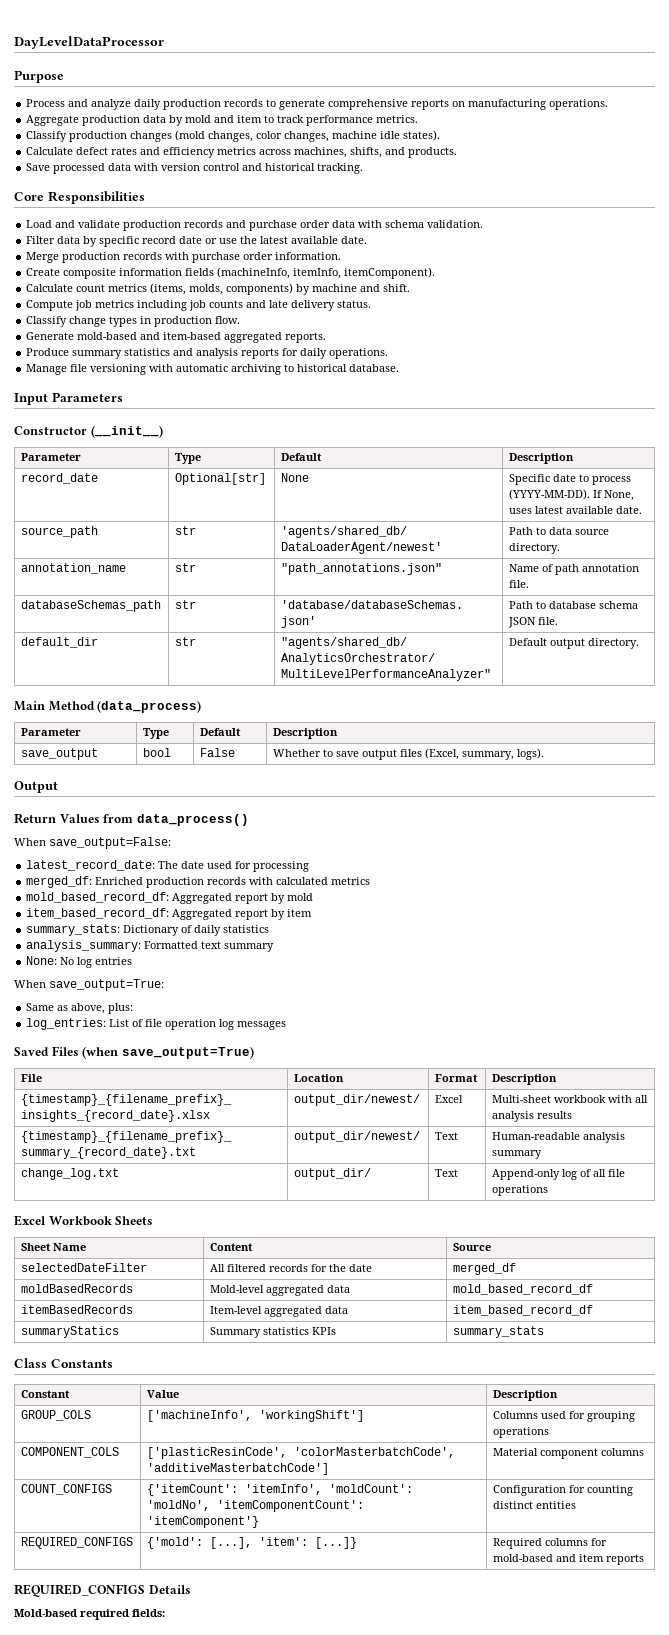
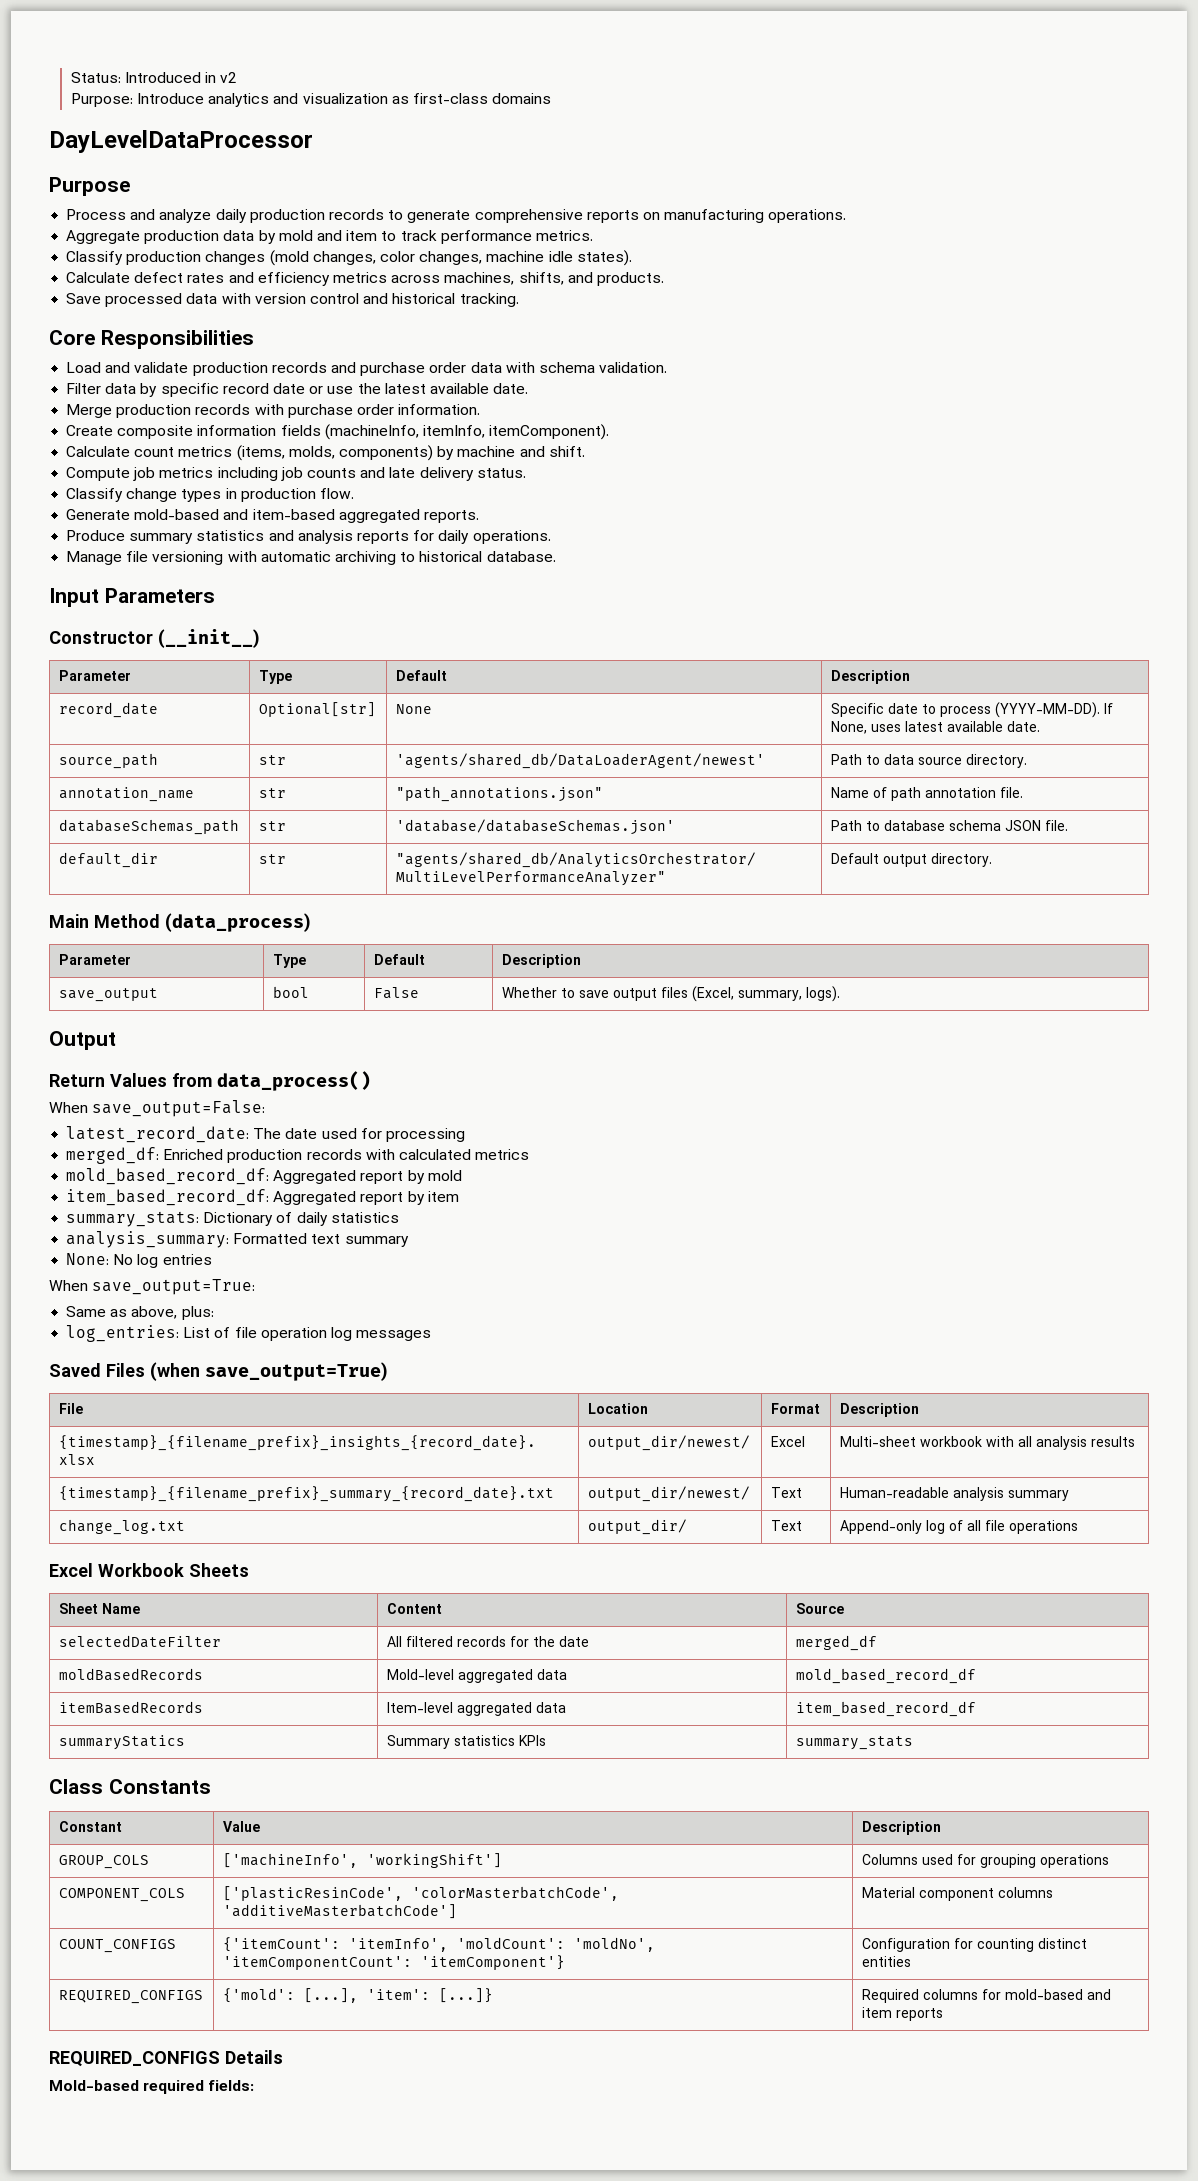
+ Status: Introduced in v2
+ Purpose: Introduce analytics and visualization as first-class domains

